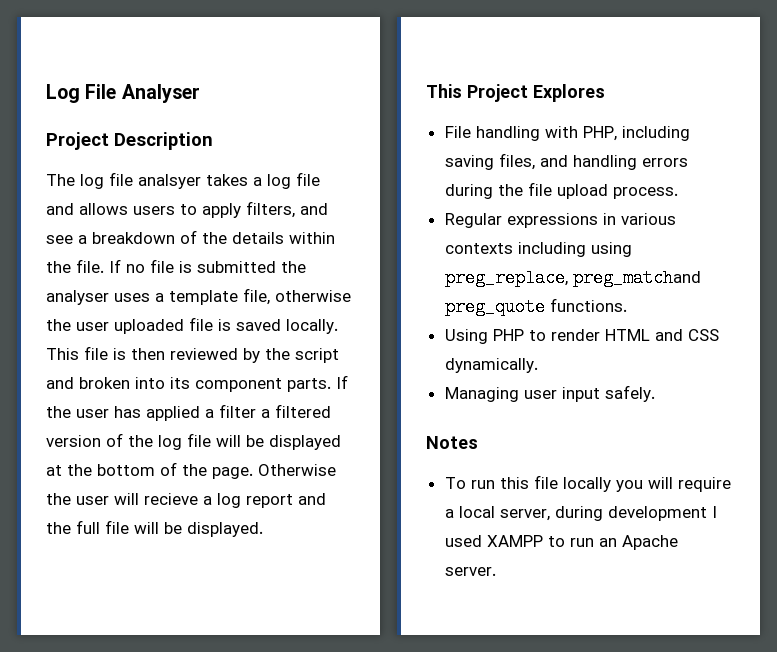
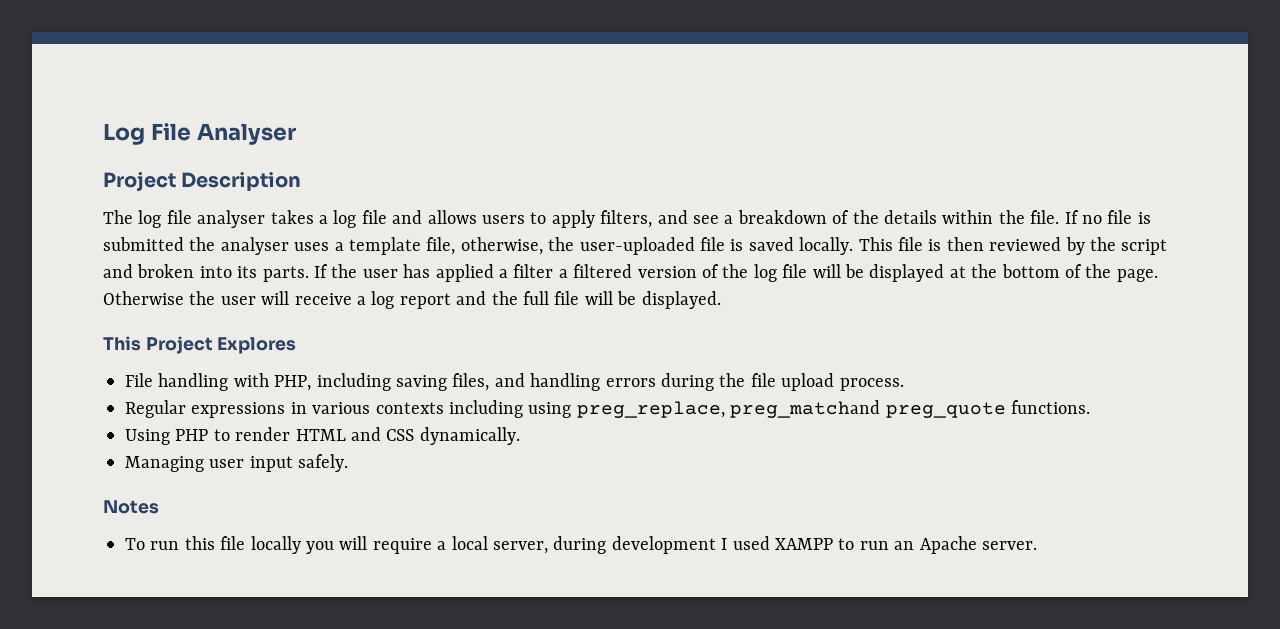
- The log file analsyer takes a log file and allows users to apply filters, and see a breakdown of the details within the file.
+ The log file analyser takes a log file and allows users to apply filters, and see a breakdown of the details within the file.
- If no file is submitted the analyser uses a template file, otherwise the user uploaded file is saved locally.
+ If no file is submitted the analyser uses a template file, otherwise, the user-uploaded file is saved locally.
- This file is then reviewed by the script and broken into its component parts.
+ This file is then reviewed by the script and broken into its parts.
- Otherwise the user will recieve a log report and the full file will be displayed.
+ Otherwise the user will receive a log report and the full file will be displayed.

